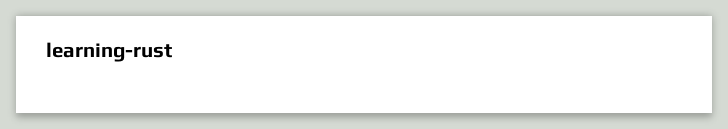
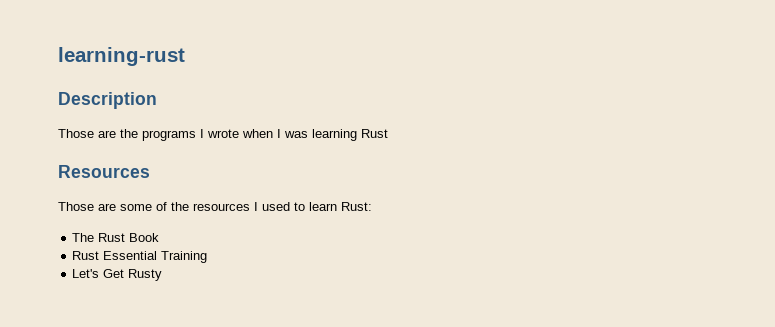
+ Description
+ Those are the programs I wrote when I was learning Rust
+ Resources
+ Those are some of the resources I used to learn Rust:
+ The Rust Book
+ Rust Essential Training
+ Let's Get Rusty

